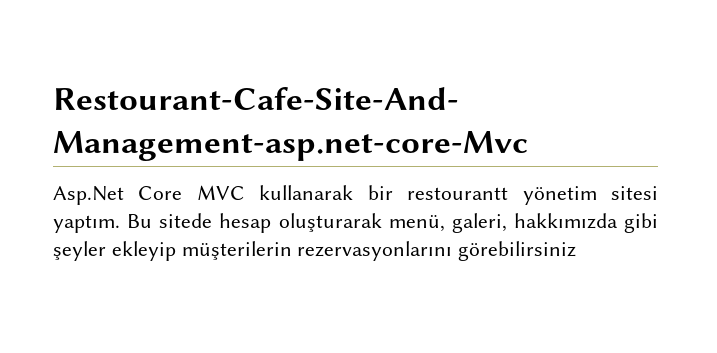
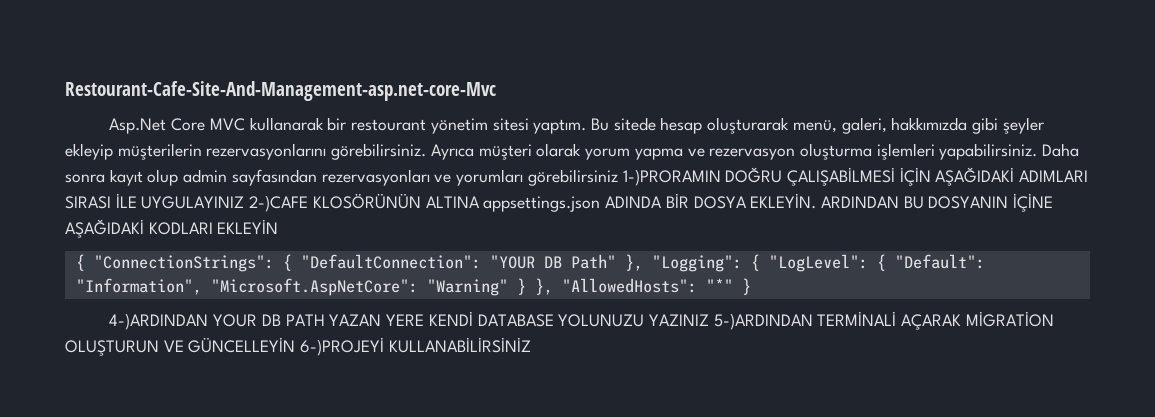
- Asp.Net Core MVC kullanarak bir restourantt yönetim sitesi yaptım.
+ Asp.Net Core MVC kullanarak bir restourant yönetim sitesi yaptım.
- Bu sitede hesap oluşturarak menü, galeri, hakkımızda gibi şeyler ekleyip müşterilerin rezervasyonlarını görebilirsiniz
+ Bu sitede hesap oluşturarak menü, galeri, hakkımızda gibi şeyler ekleyip müşterilerin rezervasyonlarını görebilirsiniz. Ayrıca müşteri olarak yorum yapma ve rezervasyon oluşturma işlemleri yapabilirsiniz. Daha sonra kayıt olup admin sayfasından rezervasyonları ve yorumları görebilirsiniz 1-)PRORAMIN DOĞRU ÇALIŞABİLMESİ İÇİN AŞAĞIDAKİ ADIMLARI SIRASI İLE UYGULAYINIZ 2-)CAFE KLOSÖRÜNÜN ALTINA appsettings.json ADINDA BİR DOSYA EKLEYİN. ARDINDAN BU DOSYANIN İÇİNE AŞAĞIDAKİ KODLARI EKLEYİN
+ { "ConnectionStrings": { "DefaultConnection": "YOUR DB Path" }, "Logging": { "LogLevel": { "Default": "Information", "Microsoft.AspNetCore": "Warning" } }, "AllowedHosts": "*" }
+ 4-)ARDINDAN YOUR DB PATH YAZAN YERE KENDİ DATABASE YOLUNUZU YAZINIZ 5-)ARDINDAN TERMİNALİ AÇARAK MİGRATİON OLUŞTURUN VE GÜNCELLEYİN 6-)PROJEYİ KULLANABİLİRSİNİZ

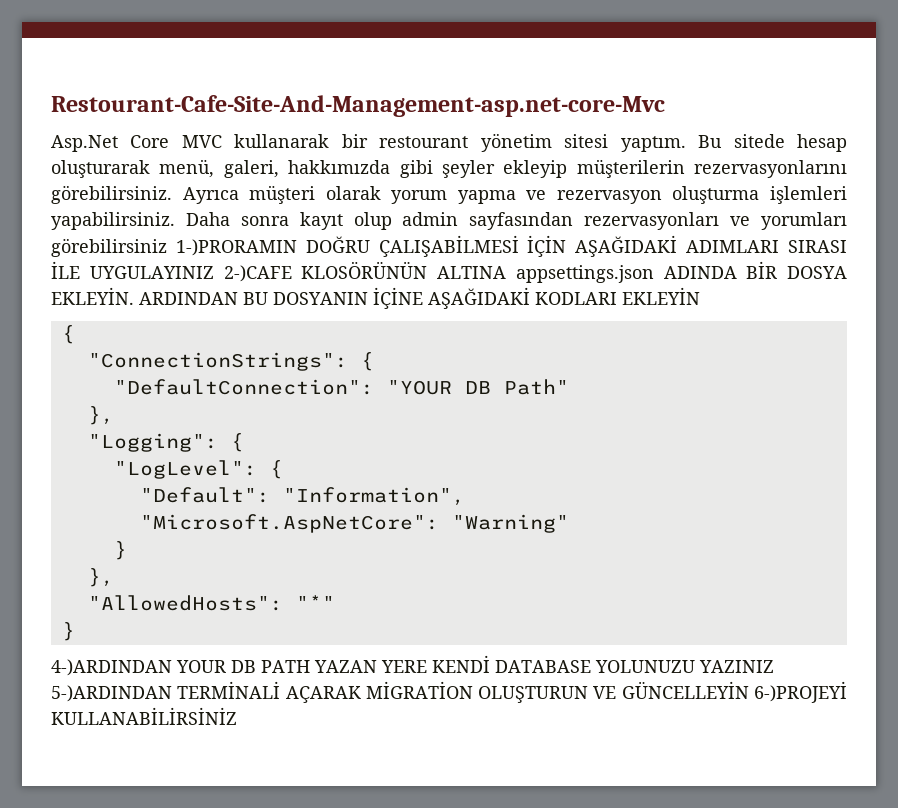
  ARDINDAN BU DOSYANIN İÇİNE AŞAĞIDAKİ KODLARI EKLEYİN
- { "ConnectionStrings": { "DefaultConnection": "YOUR DB Path" }, "Logging": { "LogLevel": { "Default": "Information", "Microsoft.AspNetCore": "Warning" } }, "AllowedHosts": "*" }
+ {
+ "ConnectionStrings": {
+ "DefaultConnection": "YOUR DB Path"
+ },
+ "Logging": {
+ "LogLevel": {
+ "Default": "Information",
+ "Microsoft.AspNetCore": "Warning"
+ }
+ },
+ "AllowedHosts": "*"
+ }

